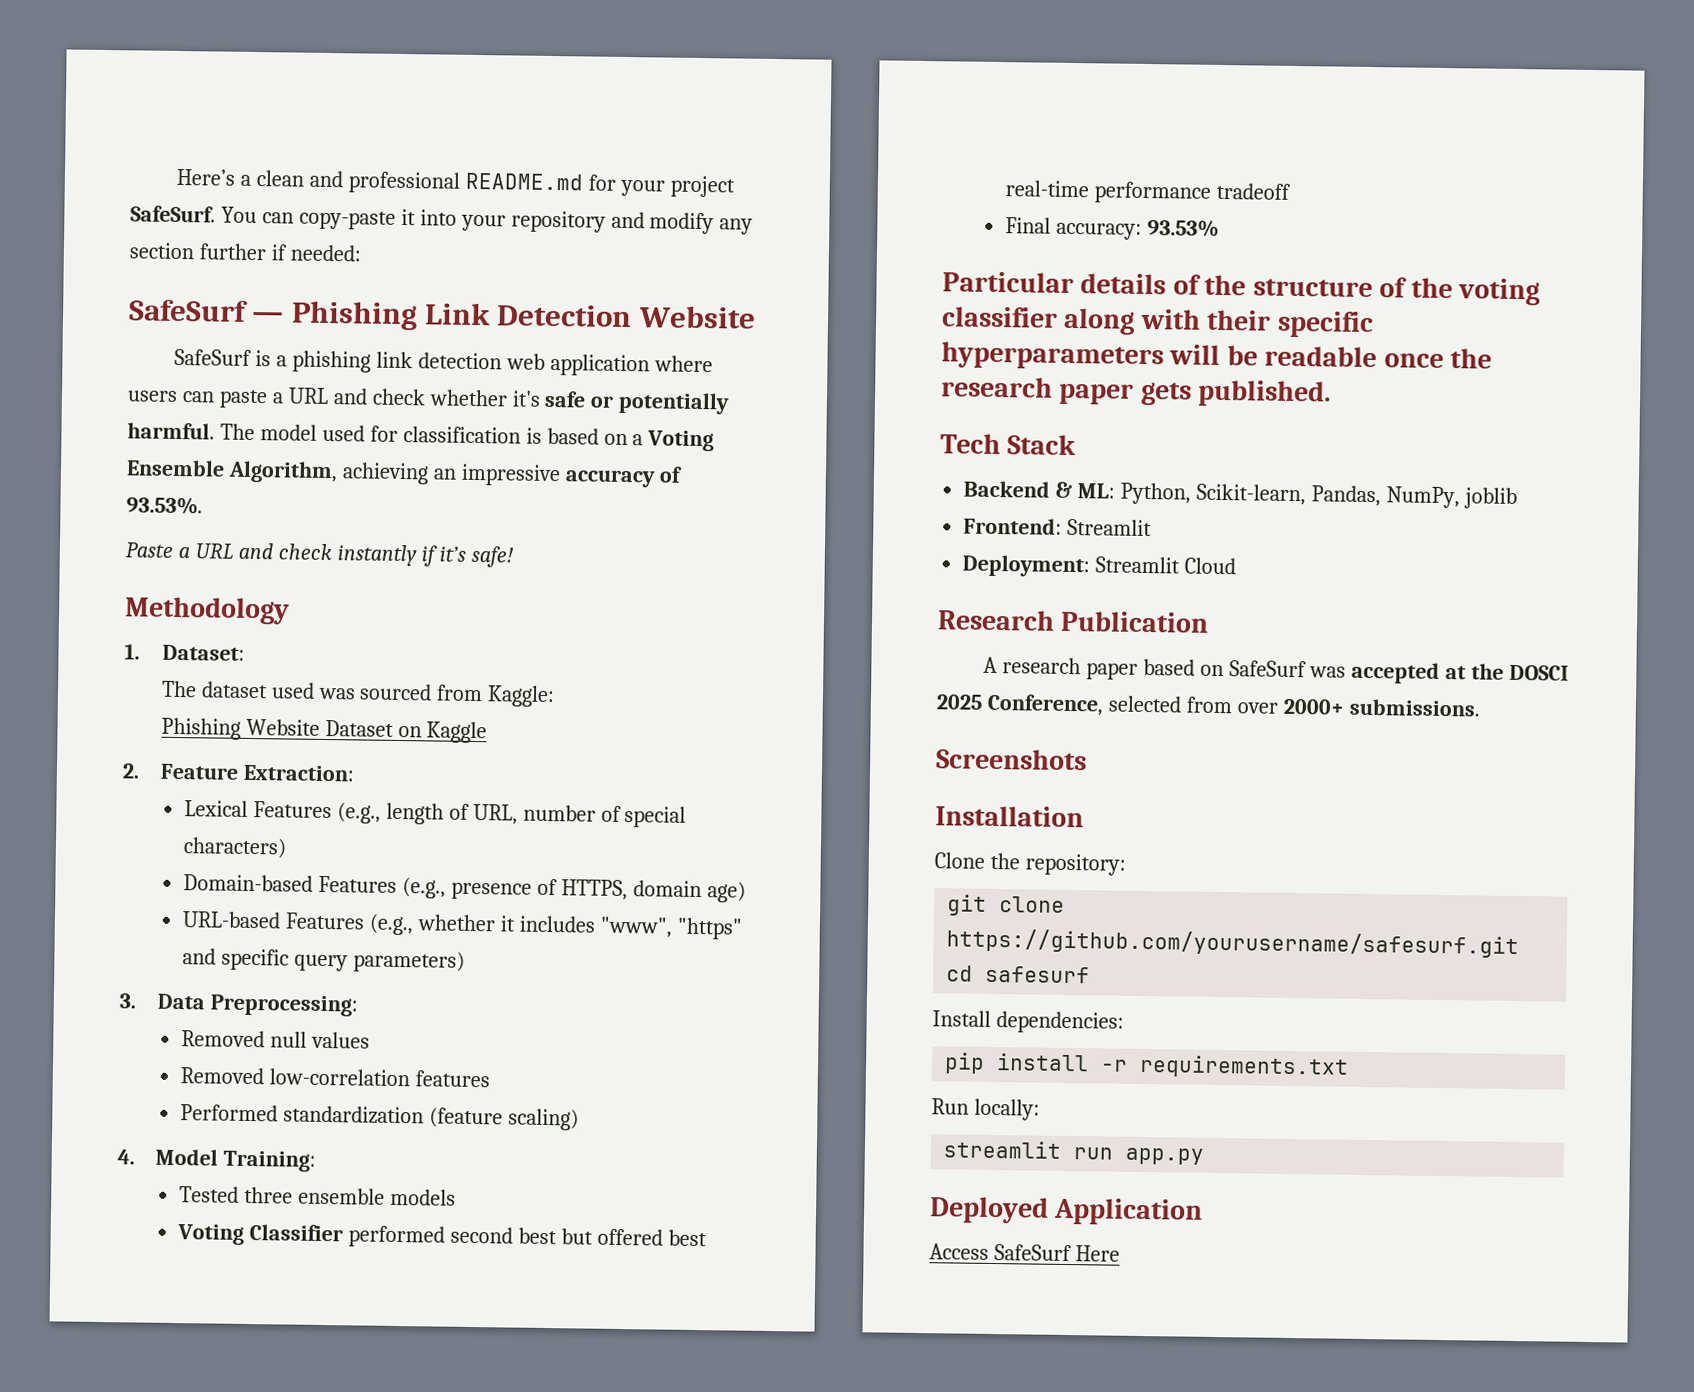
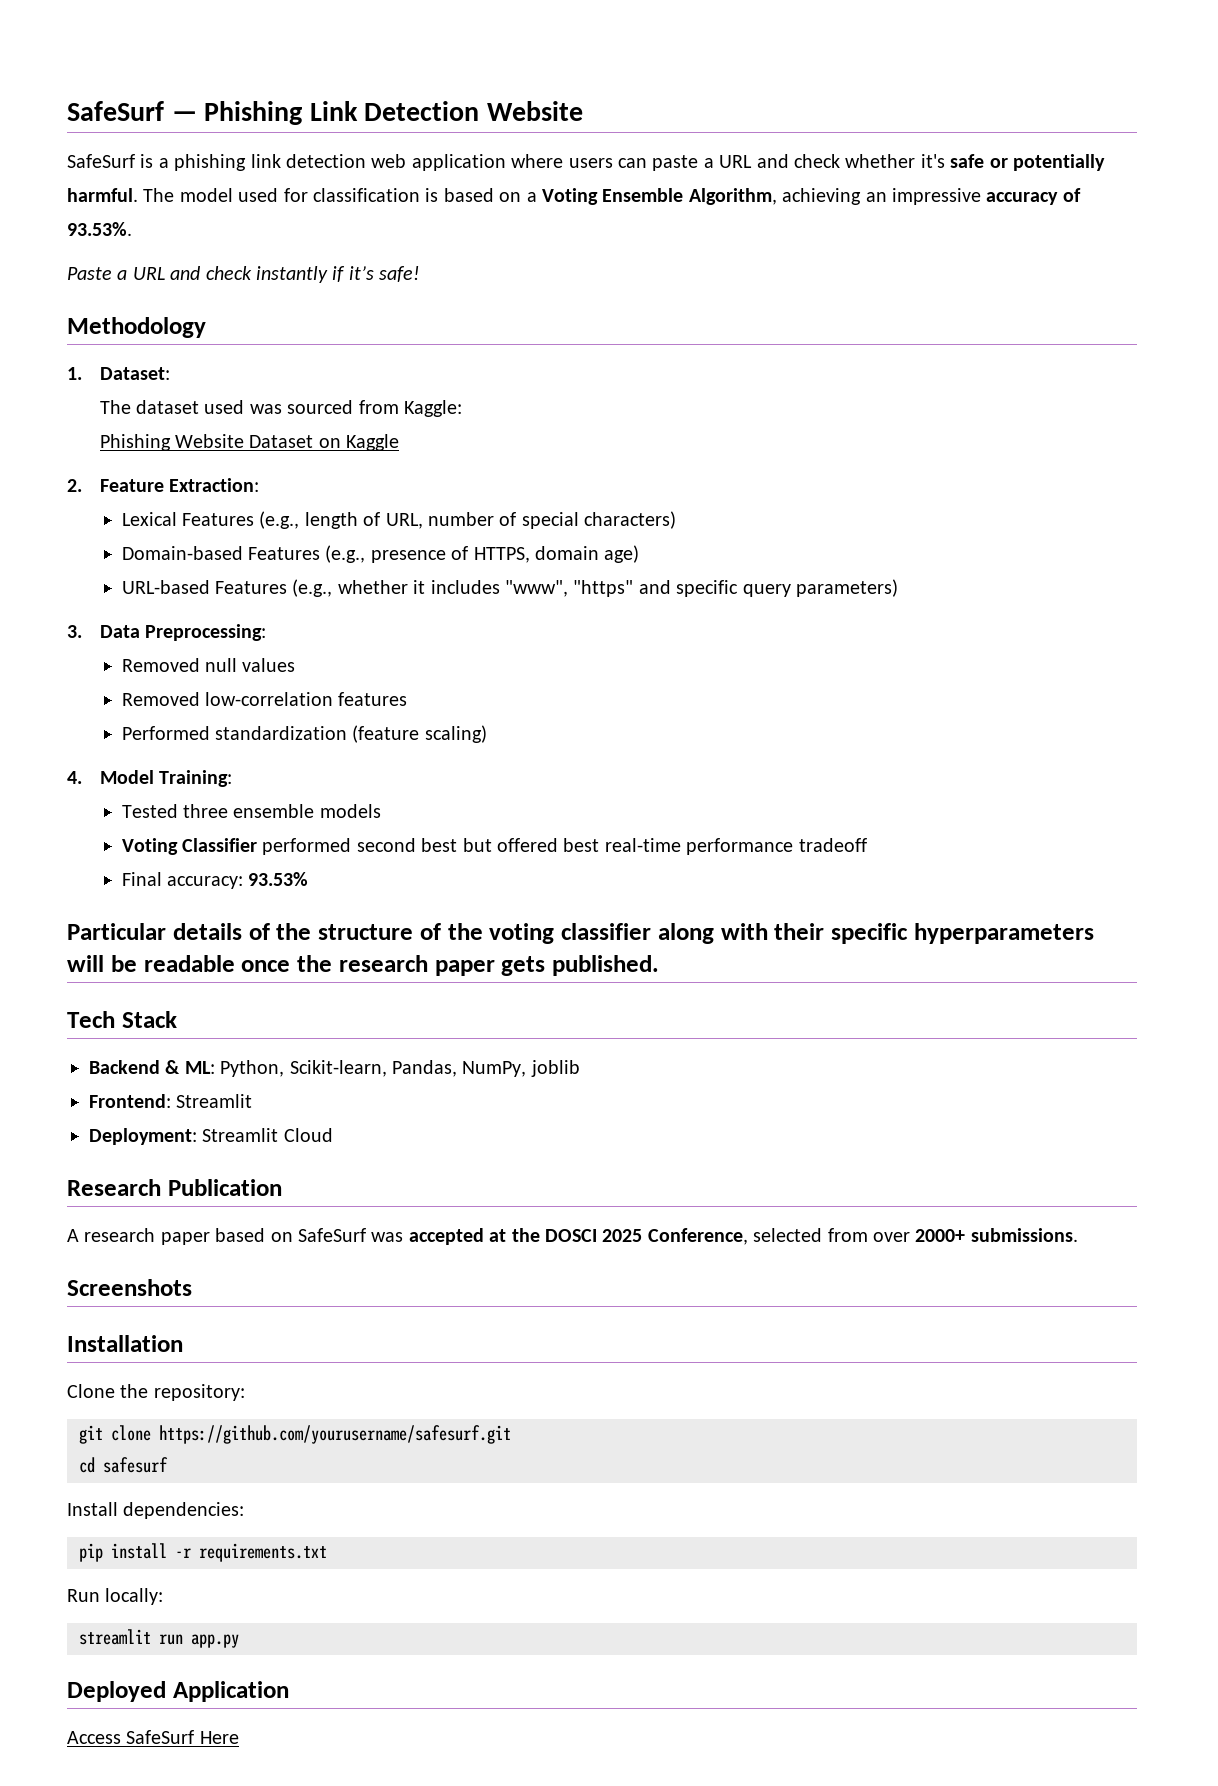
- Here’s a clean and professional README.md for your project SafeSurf. You can copy-paste it into your repository and modify any section further if needed:

